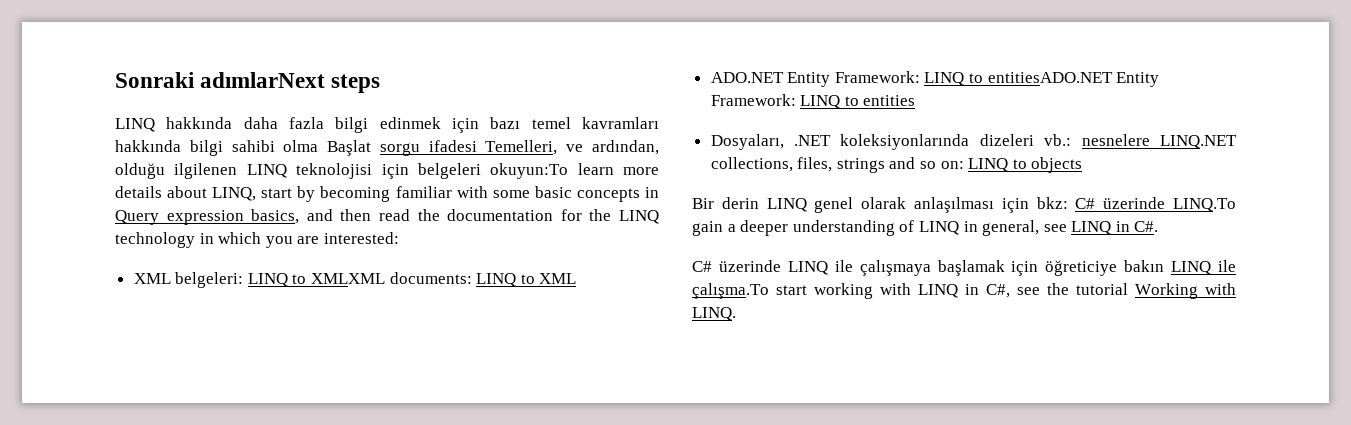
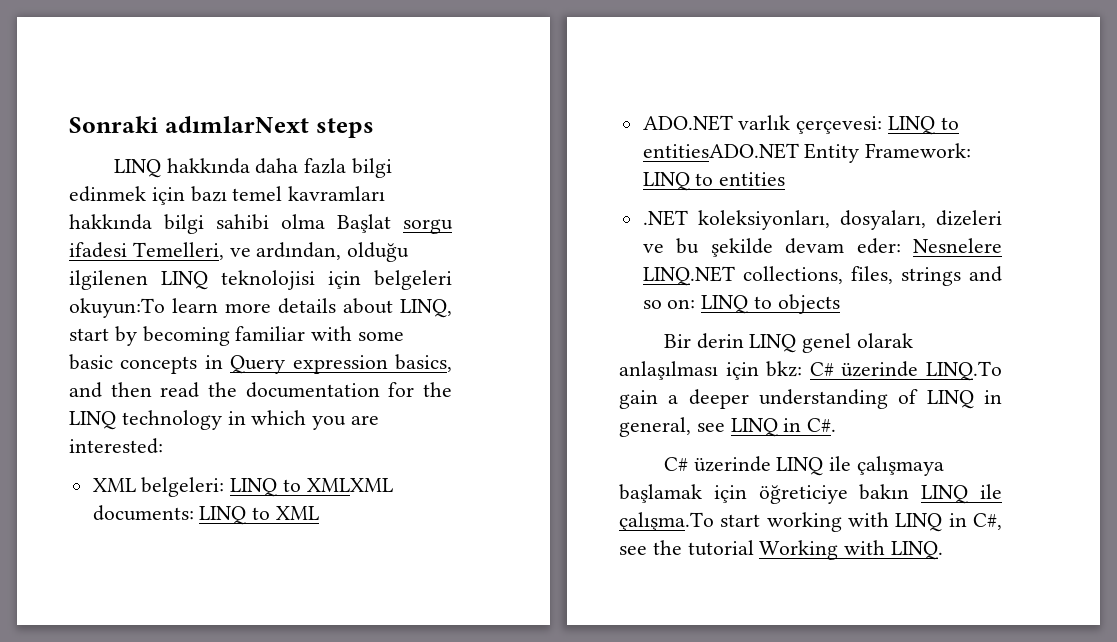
- ADO.NET Entity Framework: LINQ to entitiesADO.NET Entity Framework: LINQ to entities
+ ADO.NET varlık çerçevesi: LINQ to entitiesADO.NET Entity Framework: LINQ to entities
- Dosyaları, .NET koleksiyonlarında dizeleri vb.: nesnelere LINQ.NET collections, files, strings and so on: LINQ to objects
+ .NET koleksiyonları, dosyaları, dizeleri ve bu şekilde devam eder: Nesnelere LINQ.NET collections, files, strings and so on: LINQ to objects

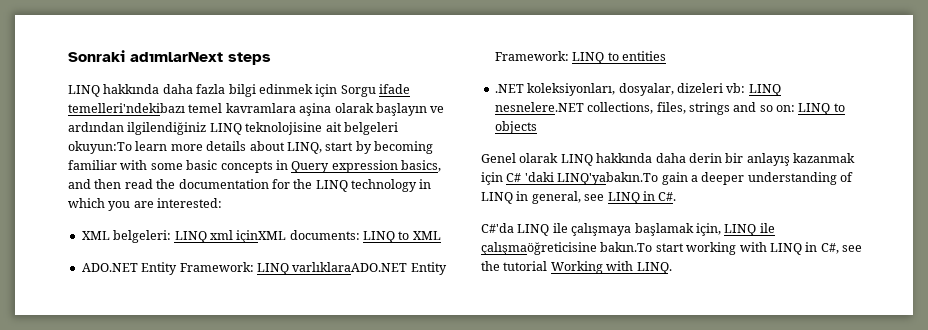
- LINQ hakkında daha fazla bilgi edinmek için bazı temel kavramları hakkında bilgi sahibi olma Başlat sorgu ifadesi Temelleri, ve ardından, olduğu ilgilenen LINQ teknolojisi için belgeleri okuyun:To learn more details about LINQ, start by becoming familiar with some basic concepts in Query expression basics, and then read the documentation for the LINQ technology in which you are interested:
+ LINQ hakkında daha fazla bilgi edinmek için Sorgu ifade temelleri'ndekibazı temel kavramlara aşina olarak başlayın ve ardından ilgilendiğiniz LINQ teknolojisine ait belgeleri okuyun:To learn more details about LINQ, start by becoming familiar with some basic concepts in Query expression basics, and then read the documentation for the LINQ technology in which you are interested:
- XML belgeleri: LINQ to XMLXML documents: LINQ to XML
+ XML belgeleri: LINQ xml içinXML documents: LINQ to XML
- ADO.NET varlık çerçevesi: LINQ to entitiesADO.NET Entity Framework: LINQ to entities
+ ADO.NET Entity Framework: LINQ varlıklaraADO.NET Entity Framework: LINQ to entities
- .NET koleksiyonları, dosyaları, dizeleri ve bu şekilde devam eder: Nesnelere LINQ.NET collections, files, strings and so on: LINQ to objects
+ .NET koleksiyonları, dosyalar, dizeleri vb: LINQ nesnelere.NET collections, files, strings and so on: LINQ to objects
- Bir derin LINQ genel olarak anlaşılması için bkz: C# üzerinde LINQ.To gain a deeper understanding of LINQ in general, see LINQ in C#.
+ Genel olarak LINQ hakkında daha derin bir anlayış kazanmak için C# 'daki LINQ'yabakın.To gain a deeper understanding of LINQ in general, see LINQ in C#.
- C# üzerinde LINQ ile çalışmaya başlamak için öğreticiye bakın LINQ ile çalışma.To start working with LINQ in C#, see the tutorial Working with LINQ.
+ C#'da LINQ ile çalışmaya başlamak için, LINQ ile çalışmaöğreticisine bakın.To start working with LINQ in C#, see the tutorial Working with LINQ.

